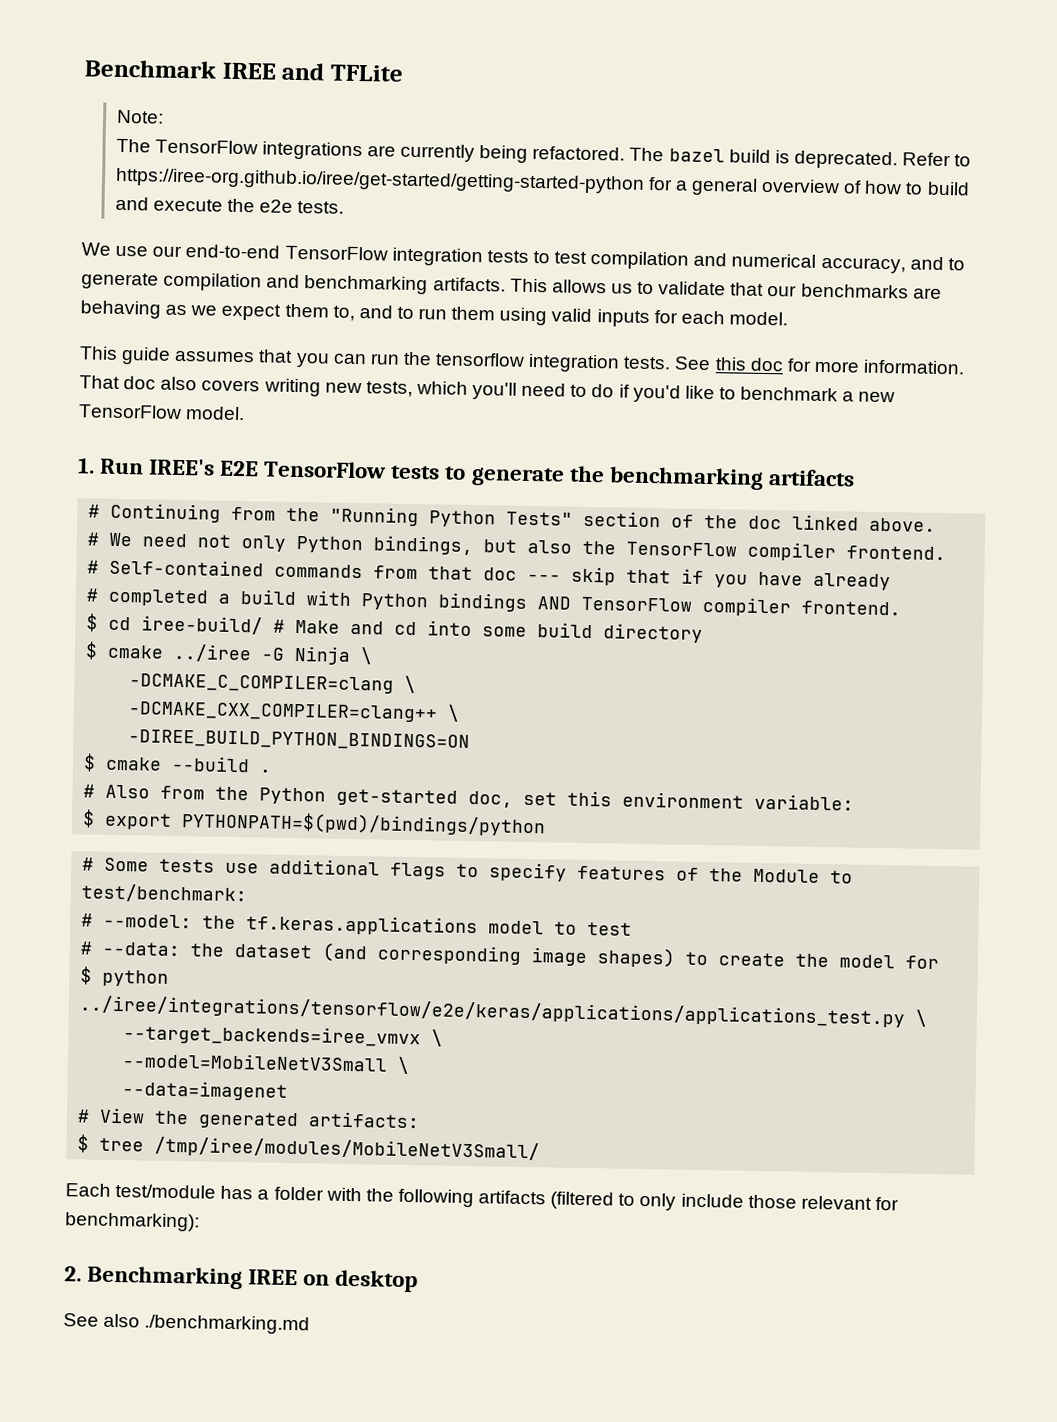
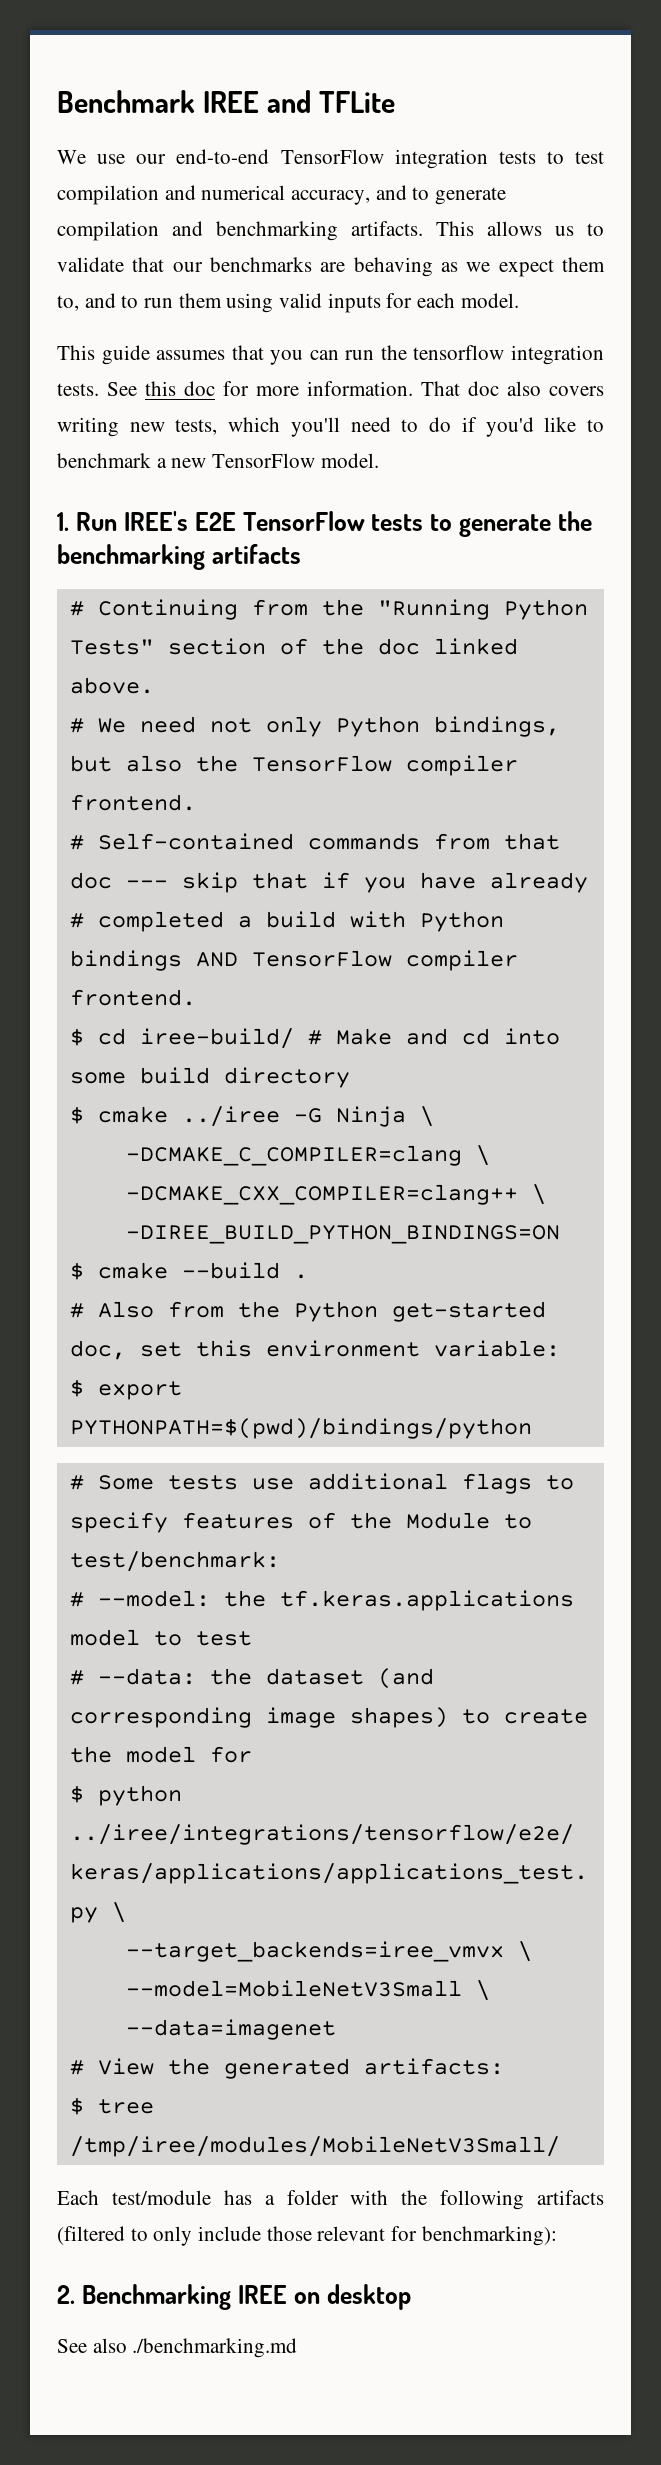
- Note:
- The TensorFlow integrations are currently being refactored. The bazel build is deprecated. Refer to https://iree-org.github.io/iree/get-started/getting-started-python for a general overview of how to build and execute the e2e tests.

